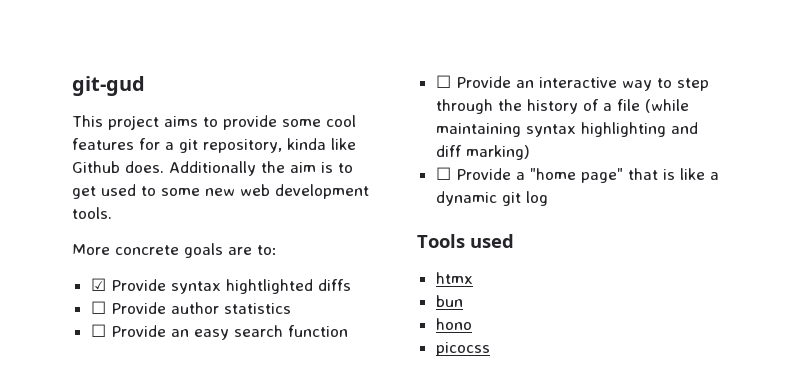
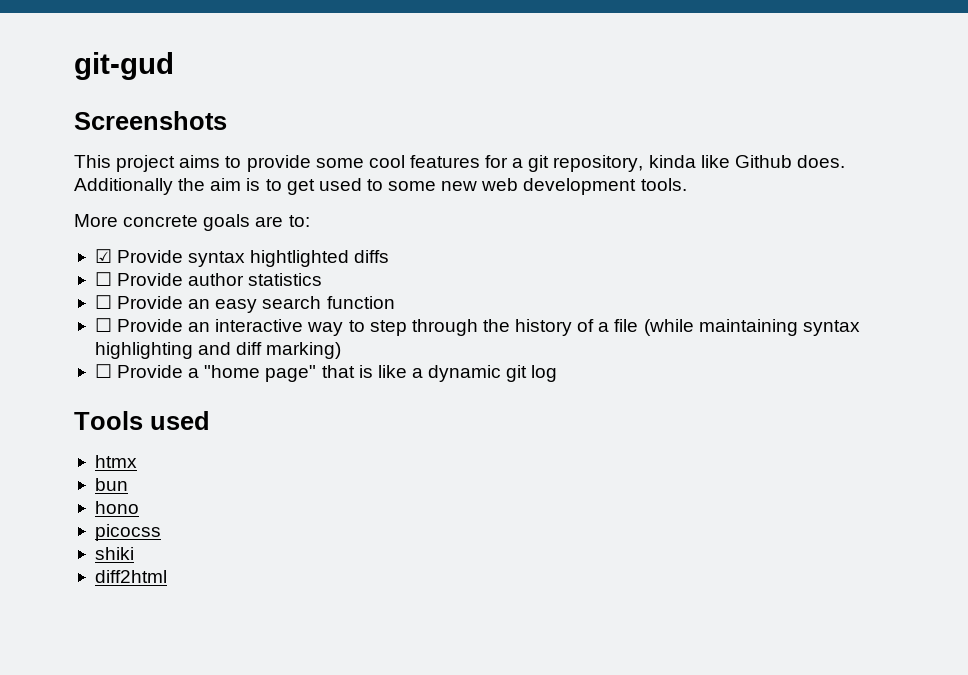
+ Screenshots
+ shiki
+ diff2html

